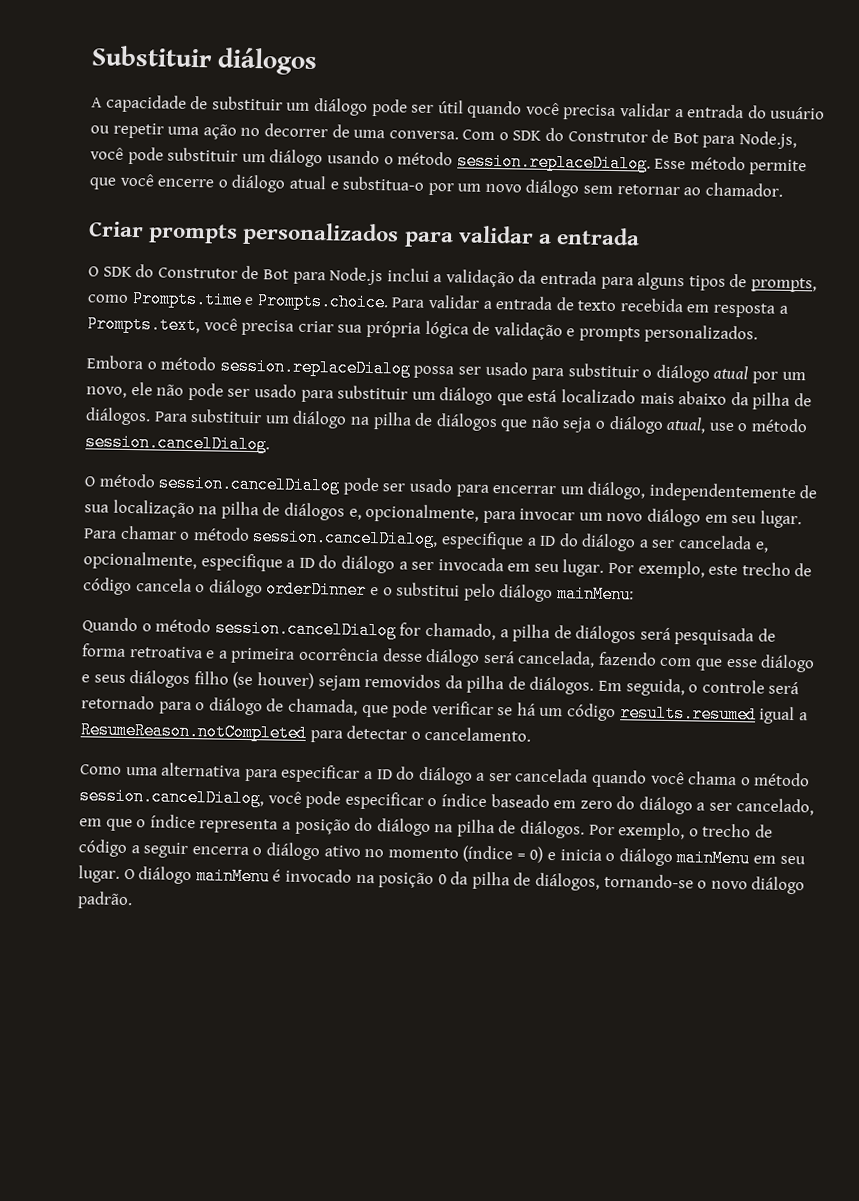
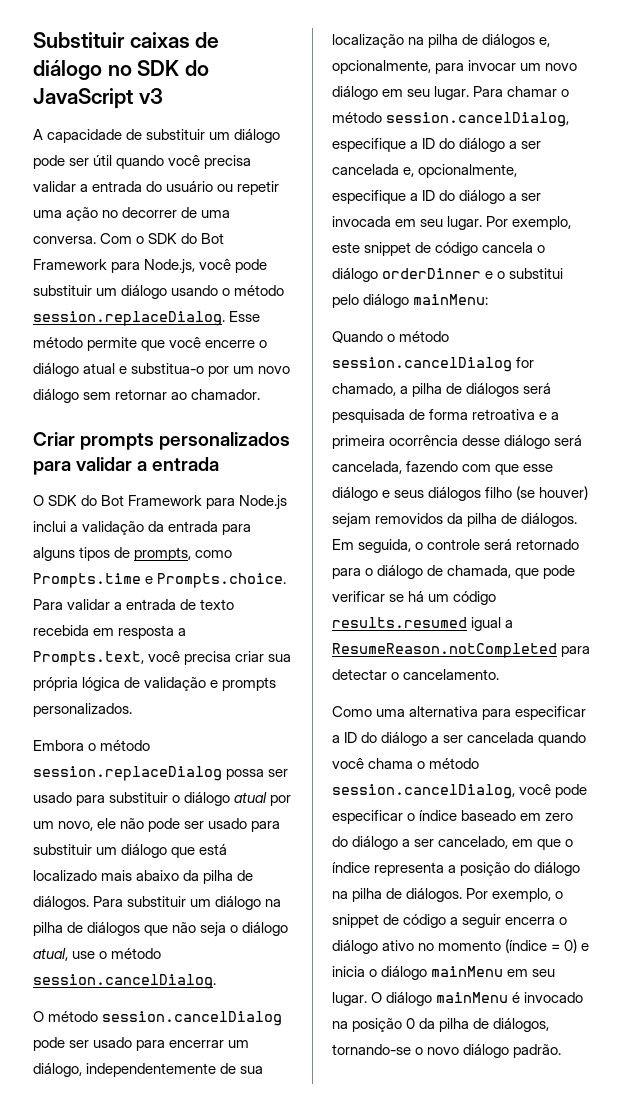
- Substituir diálogos
+ Substituir caixas de diálogo no SDK do JavaScript v3
- Com o SDK do Construtor de Bot para Node.js, você pode substituir um diálogo usando o método session.replaceDialog. Esse método permite que você encerre o diálogo atual e substitua-o por um novo diálogo sem retornar ao chamador.
+ Com o SDK do Bot Framework para Node.js, você pode substituir um diálogo usando o método session.replaceDialog. Esse método permite que você encerre o diálogo atual e substitua-o por um novo diálogo sem retornar ao chamador.
- O SDK do Construtor de Bot para Node.js inclui a validação da entrada para alguns tipos de prompts, como Prompts.time e Prompts.choice. Para validar a entrada de texto recebida em resposta a Prompts.text, você precisa criar sua própria lógica de validação e prompts personalizados.
+ O SDK do Bot Framework para Node.js inclui a validação da entrada para alguns tipos de prompts, como Prompts.time e Prompts.choice. Para validar a entrada de texto recebida em resposta a Prompts.text, você precisa criar sua própria lógica de validação e prompts personalizados.
- Por exemplo, este trecho de código cancela o diálogo orderDinner e o substitui pelo diálogo mainMenu:
+ Por exemplo, este snippet de código cancela o diálogo orderDinner e o substitui pelo diálogo mainMenu:
- Por exemplo, o trecho de código a seguir encerra o diálogo ativo no momento (índice = 0) e inicia o diálogo mainMenu em seu lugar.
+ Por exemplo, o snippet de código a seguir encerra o diálogo ativo no momento (índice = 0) e inicia o diálogo mainMenu em seu lugar.

